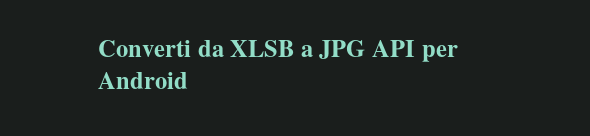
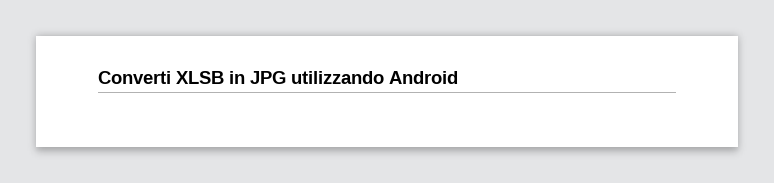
- Converti da XLSB a JPG API per Android
+ Converti XLSB in JPG utilizzando Android

